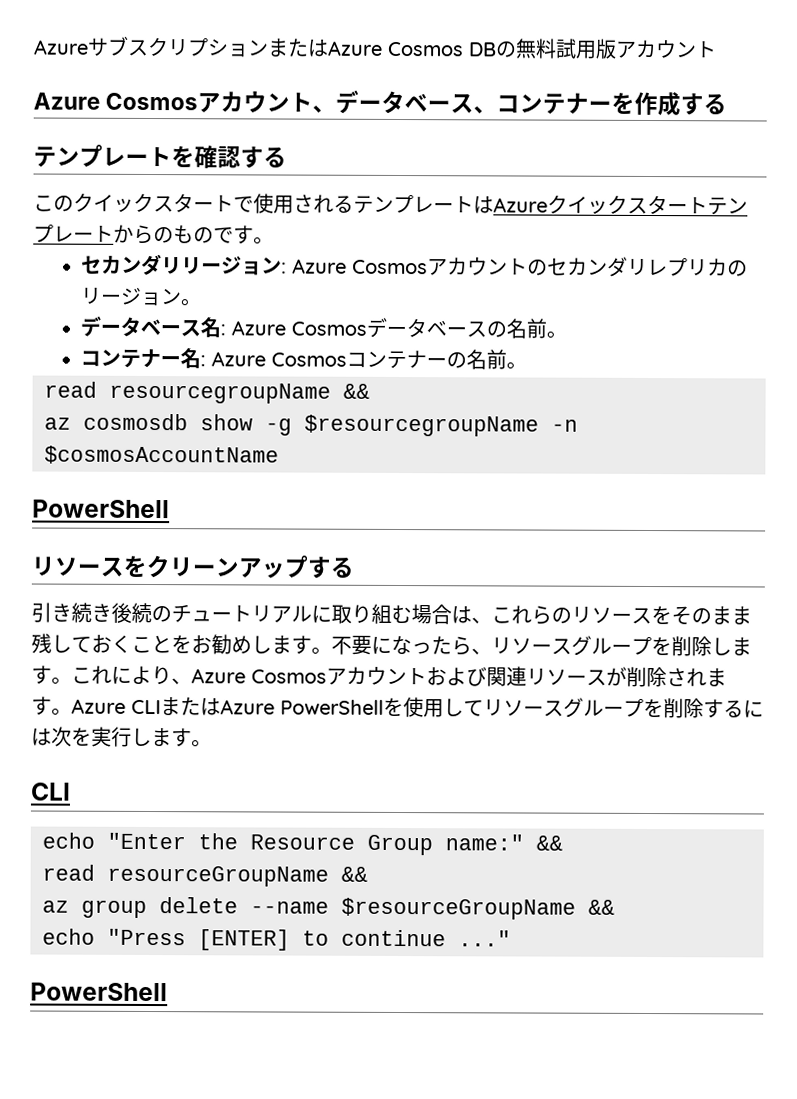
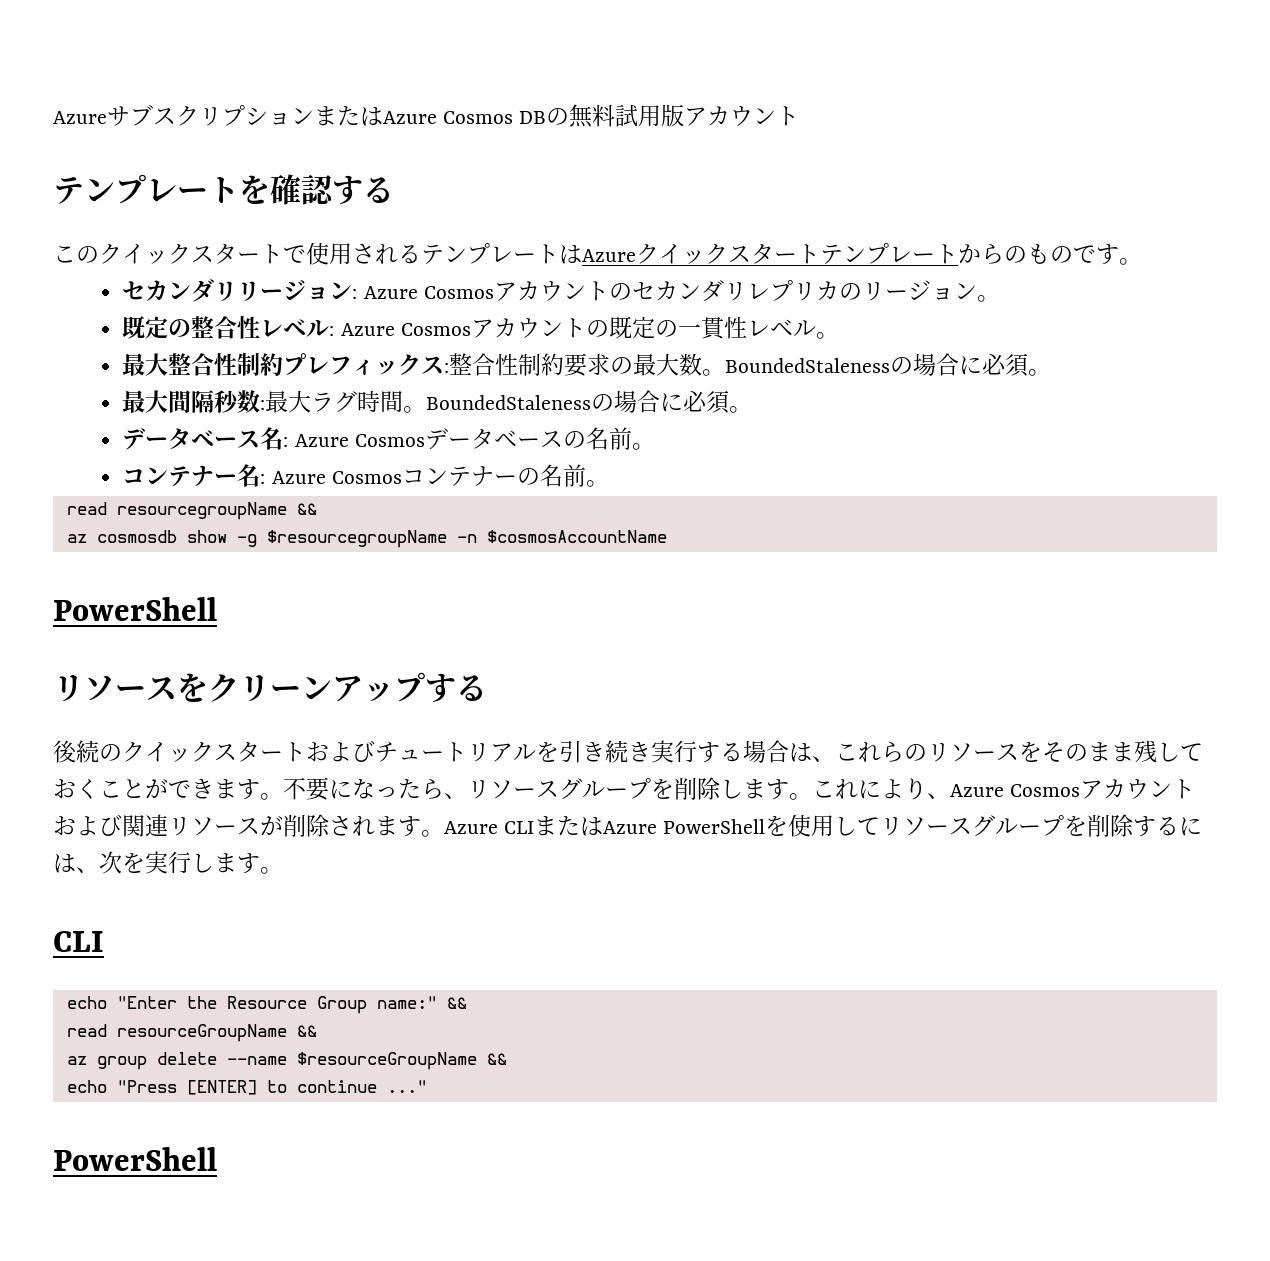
- Azure Cosmosアカウント、データベース、コンテナーを作成する
+ 既定の整合性レベル: Azure Cosmosアカウントの既定の一貫性レベル。
+ 最大整合性制約プレフィックス:整合性制約要求の最大数。BoundedStalenessの場合に必須。
+ 最大間隔秒数:最大ラグ時間。BoundedStalenessの場合に必須。
- 引き続き後続のチュートリアルに取り組む場合は、これらのリソースをそのまま残しておくことをお勧めします。
+ 後続のクイックスタートおよびチュートリアルを引き続き実行する場合は、これらのリソースをそのまま残しておくことができます。
- Azure CLIまたはAzure PowerShellを使用してリソースグループを削除するには次を実行します。
+ Azure CLIまたはAzure PowerShellを使用してリソースグループを削除するには、次を実行します。

